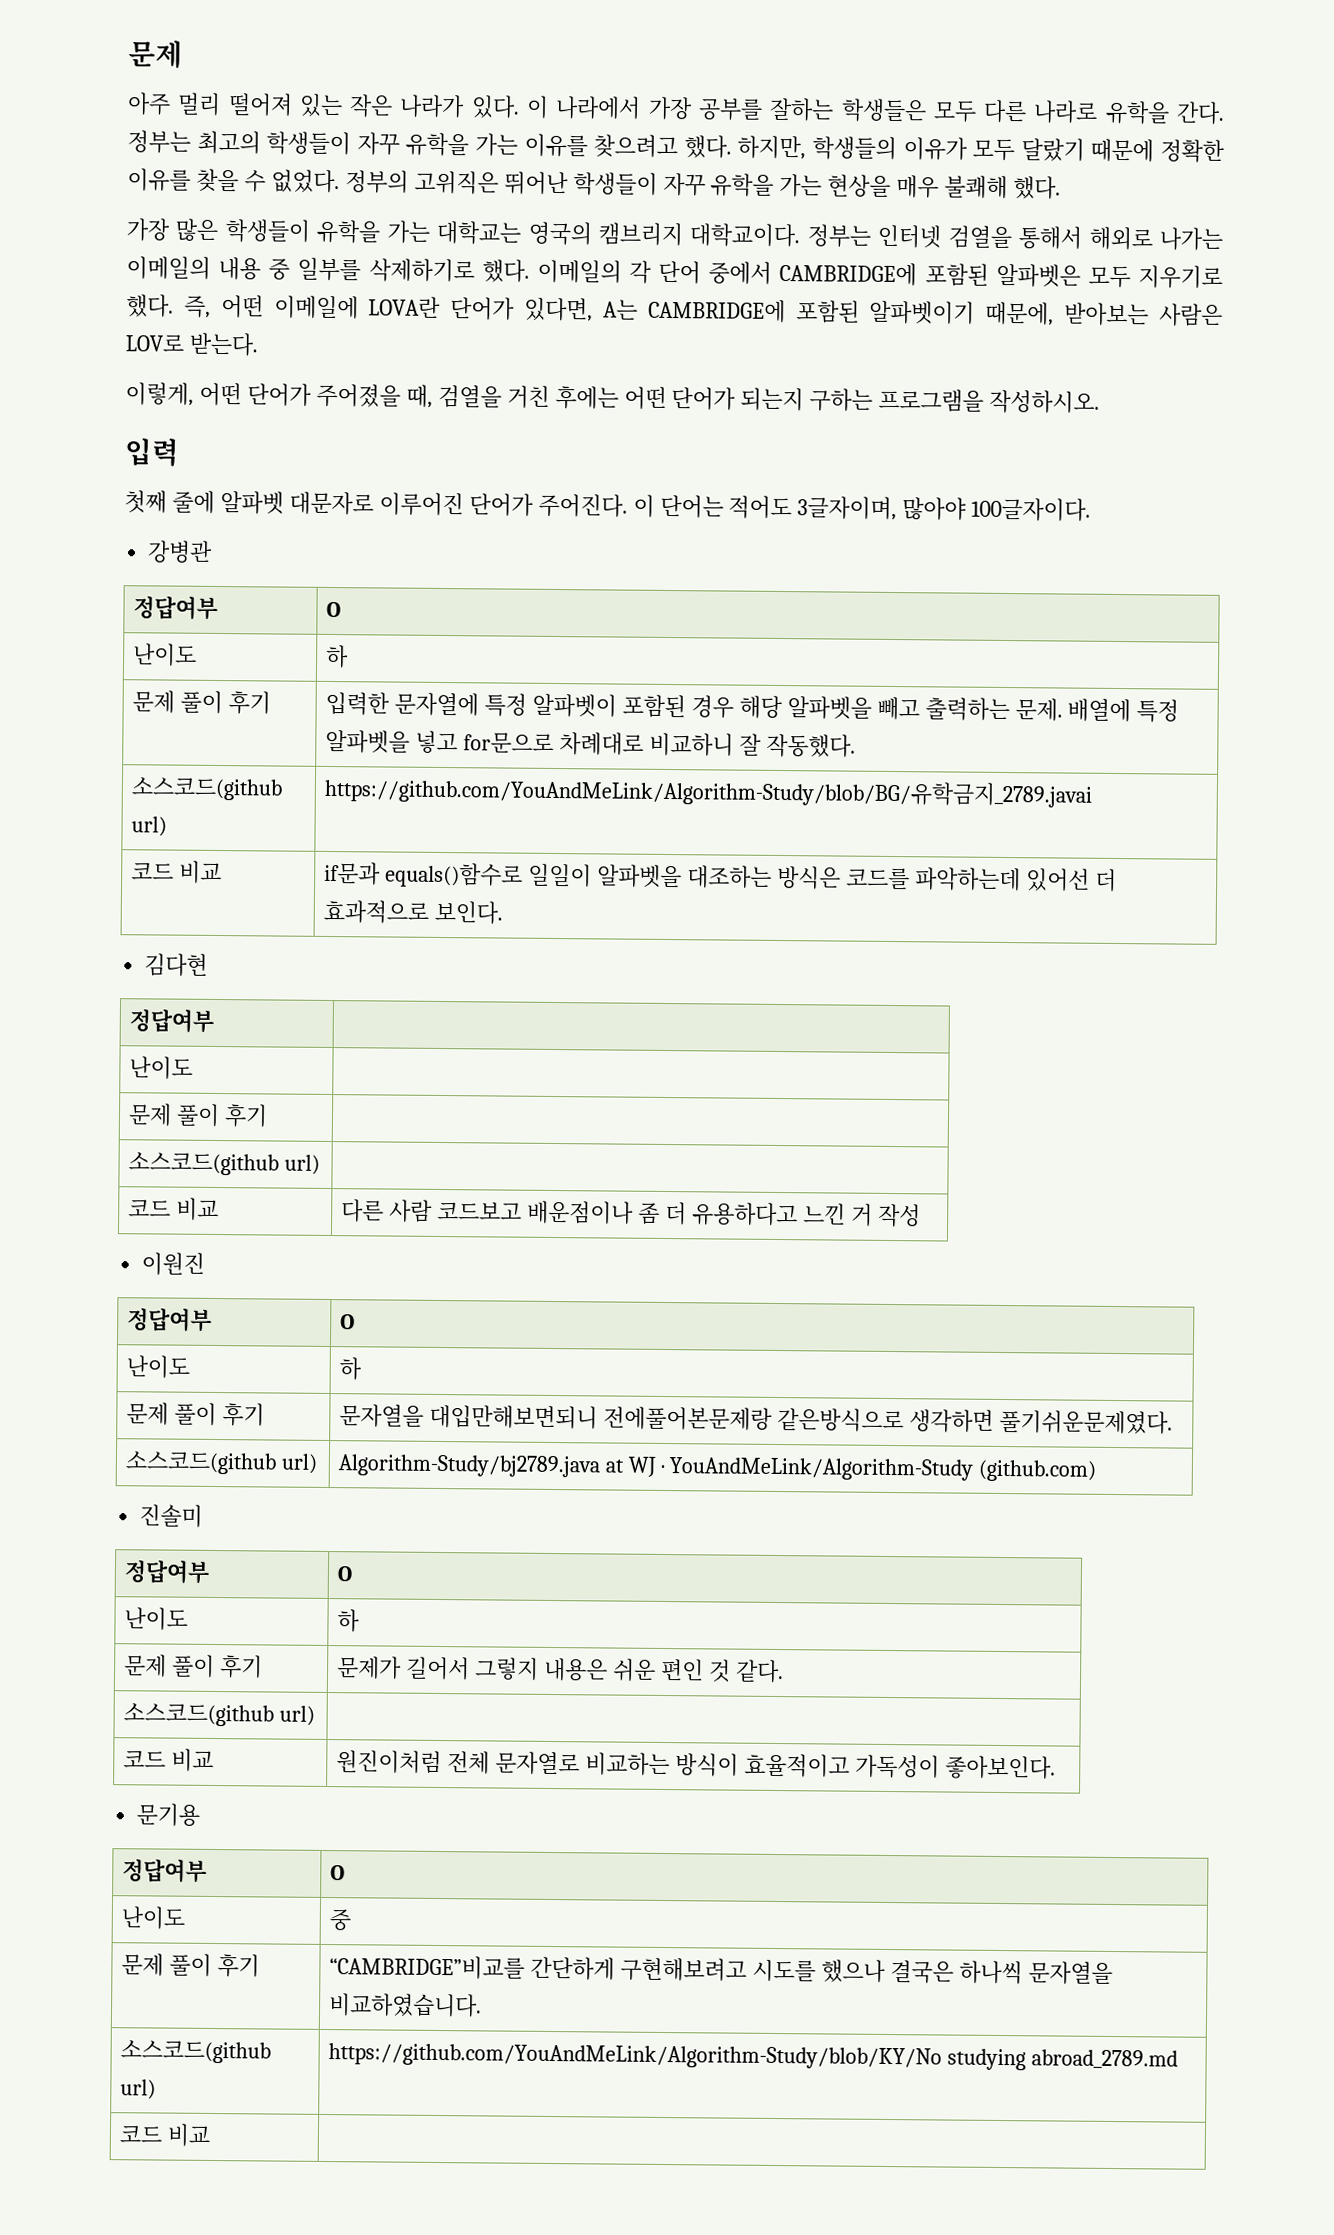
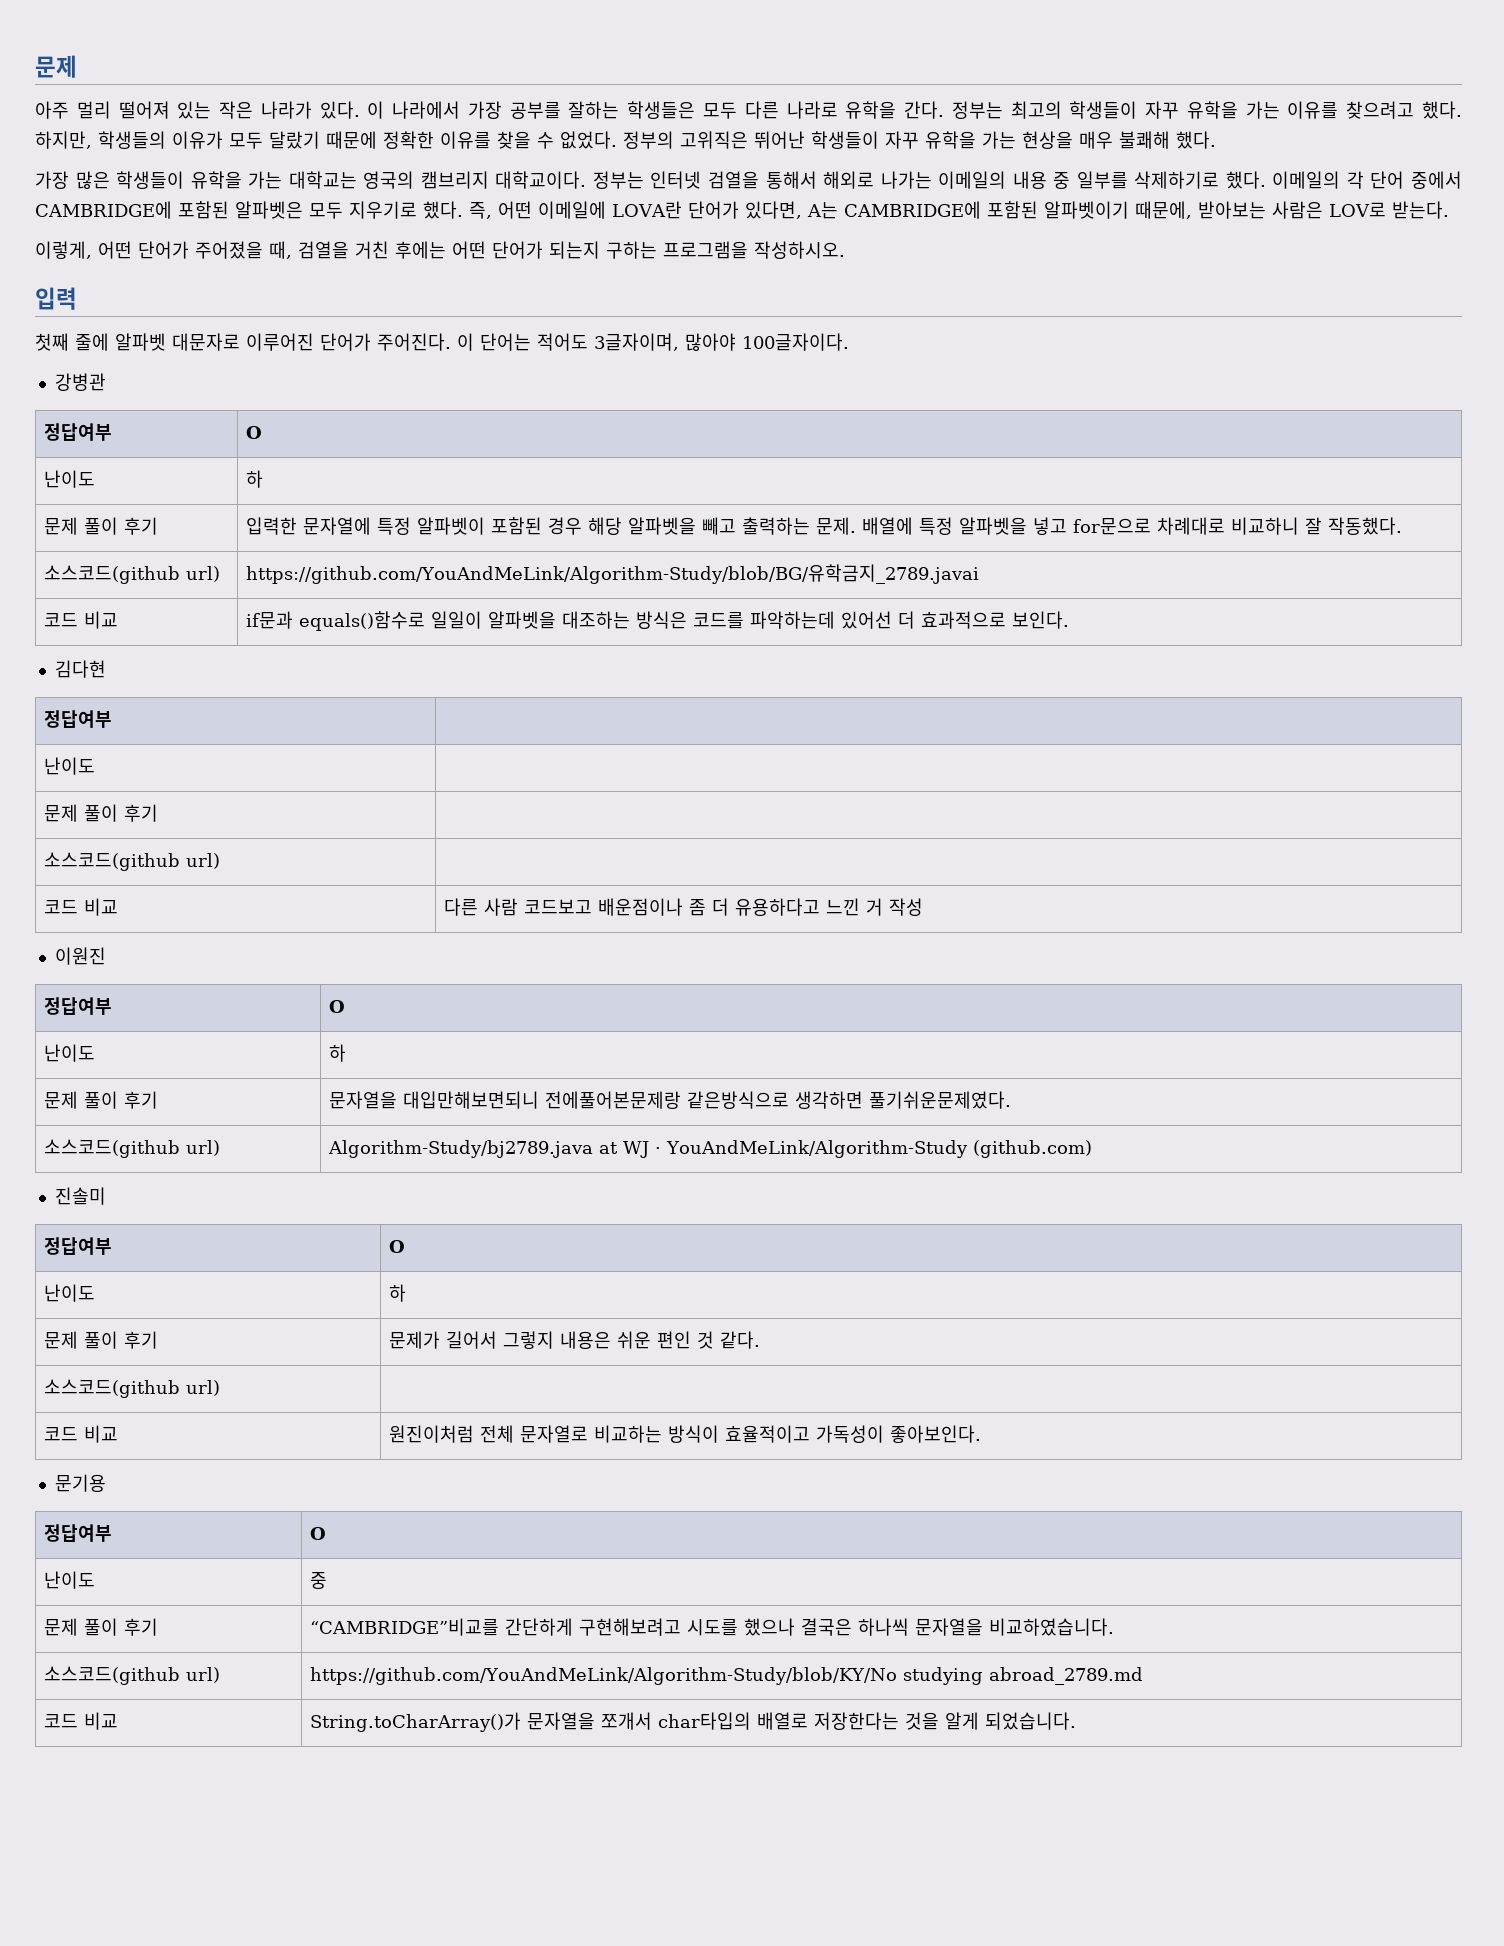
  소스코드(github url) | https://github.com/YouAndMeLink/Algorithm-Study/blob/KY/No studying abroad_2789.md
- 코드 비교 |
+ 코드 비교 | String.toCharArray()가 문자열을 쪼개서 char타입의 배열로 저장한다는 것을 알게 되었습니다.

